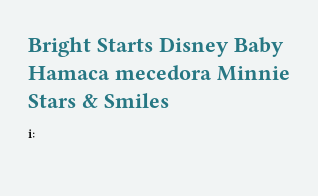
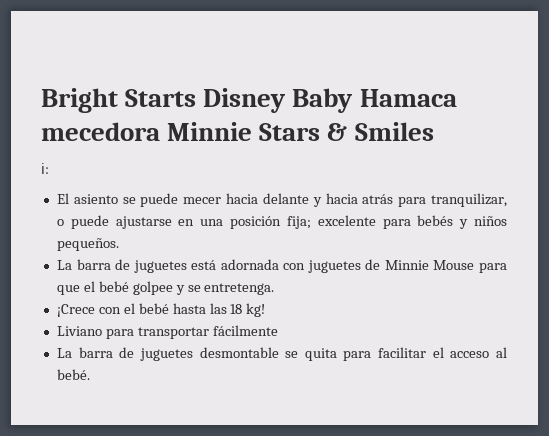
+ El asiento se puede mecer hacia delante y hacia atrás para tranquilizar, o puede ajustarse en una posición fija; excelente para bebés y niños pequeños.
+ La barra de juguetes está adornada con juguetes de Minnie Mouse para que el bebé golpee y se entretenga.
+ ¡Crece con el bebé hasta las 18 kg!
+ Liviano para transportar fácilmente
+ La barra de juguetes desmontable se quita para facilitar el acceso al bebé.

